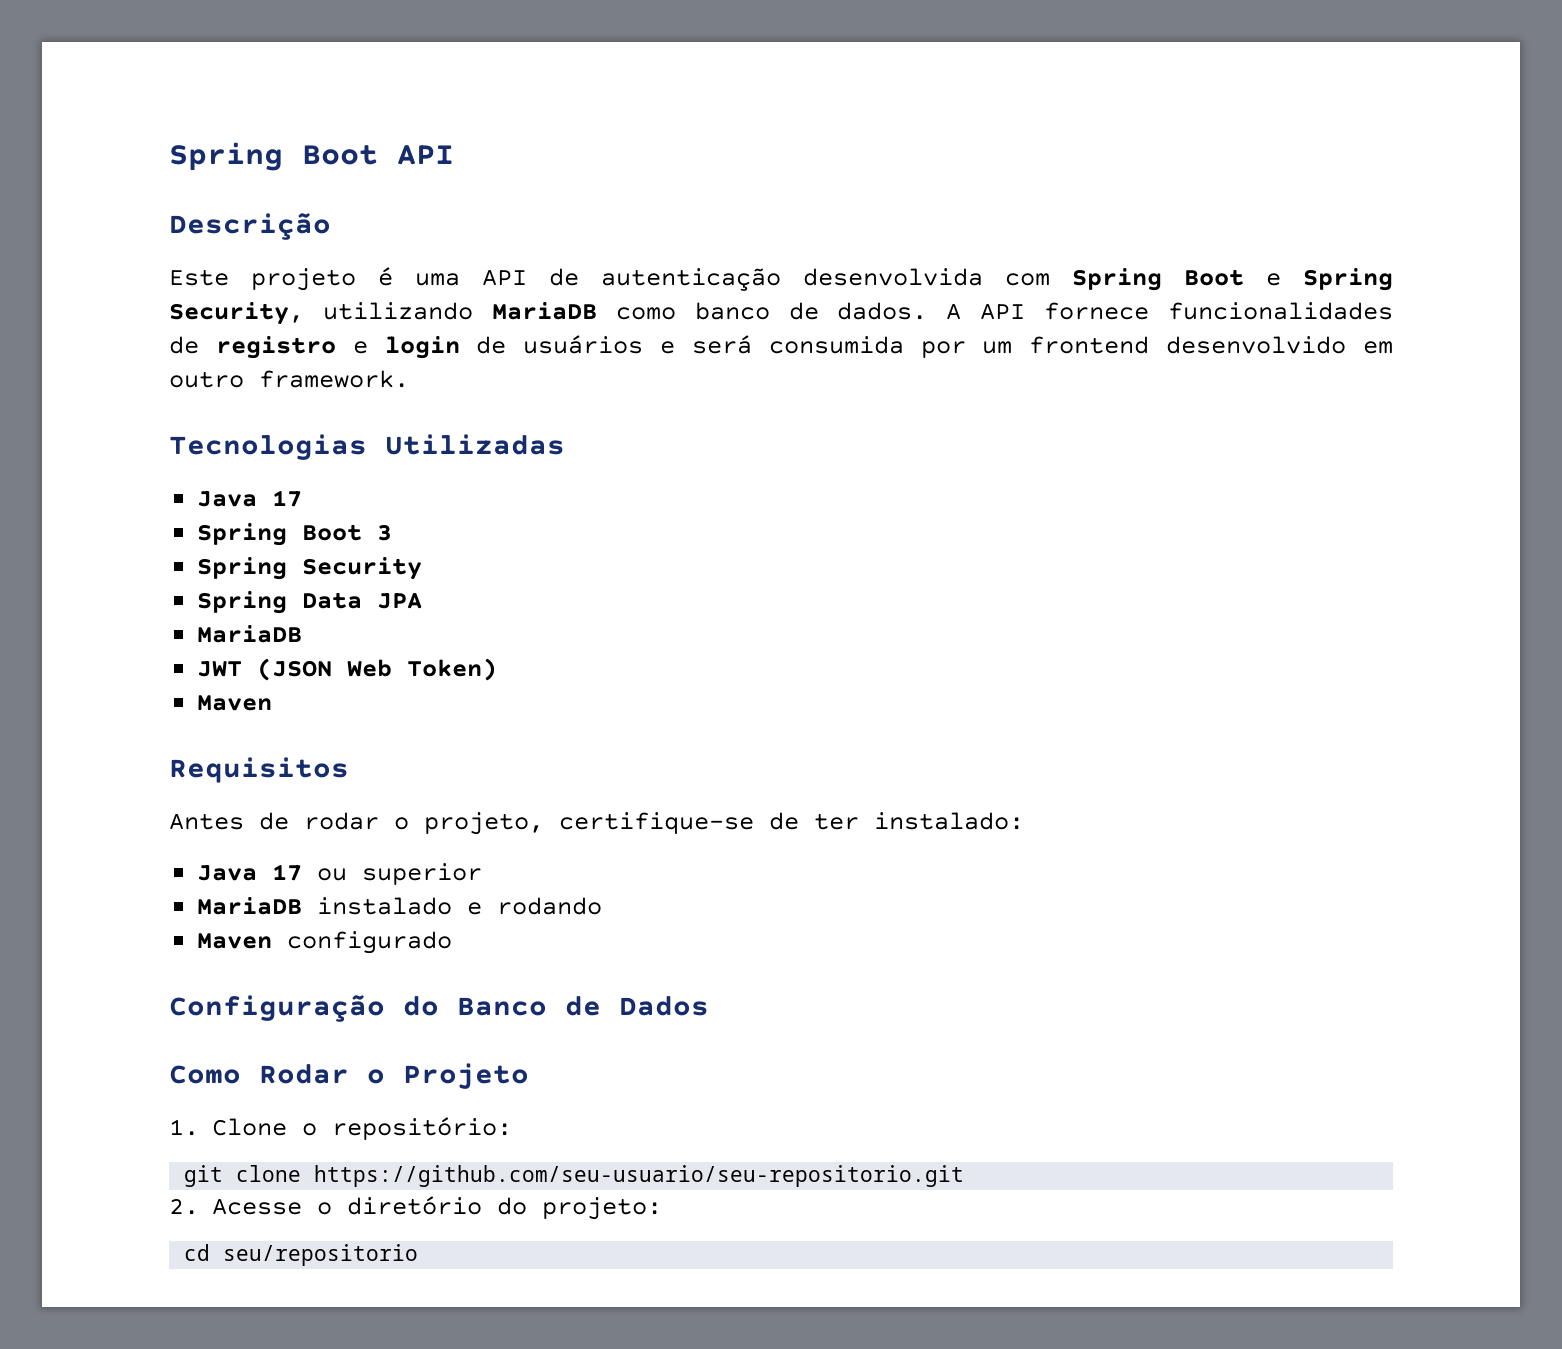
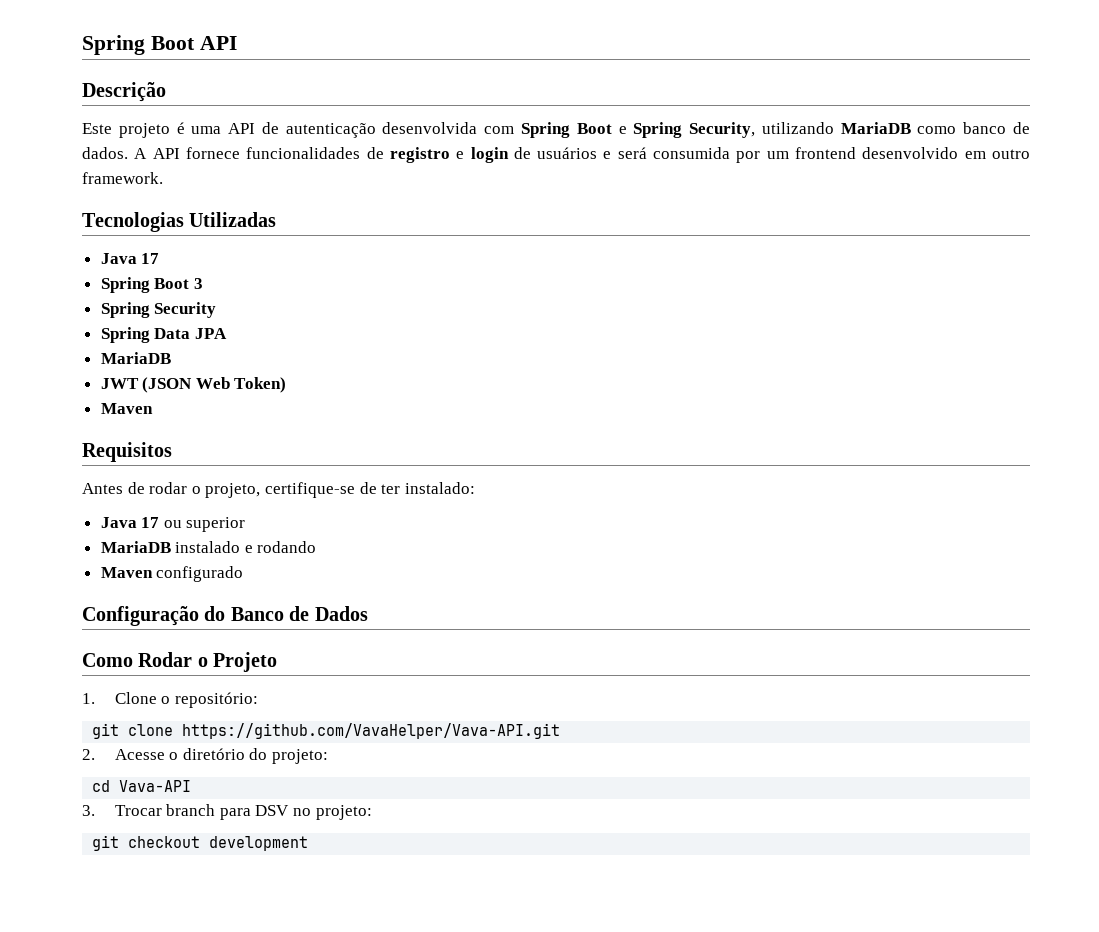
- git clone https://github.com/seu-usuario/seu-repositorio.git
+ git clone https://github.com/VavaHelper/Vava-API.git
- cd seu/repositorio
+ cd Vava-API
+ 3. Trocar branch para DSV no projeto:
+ git checkout development

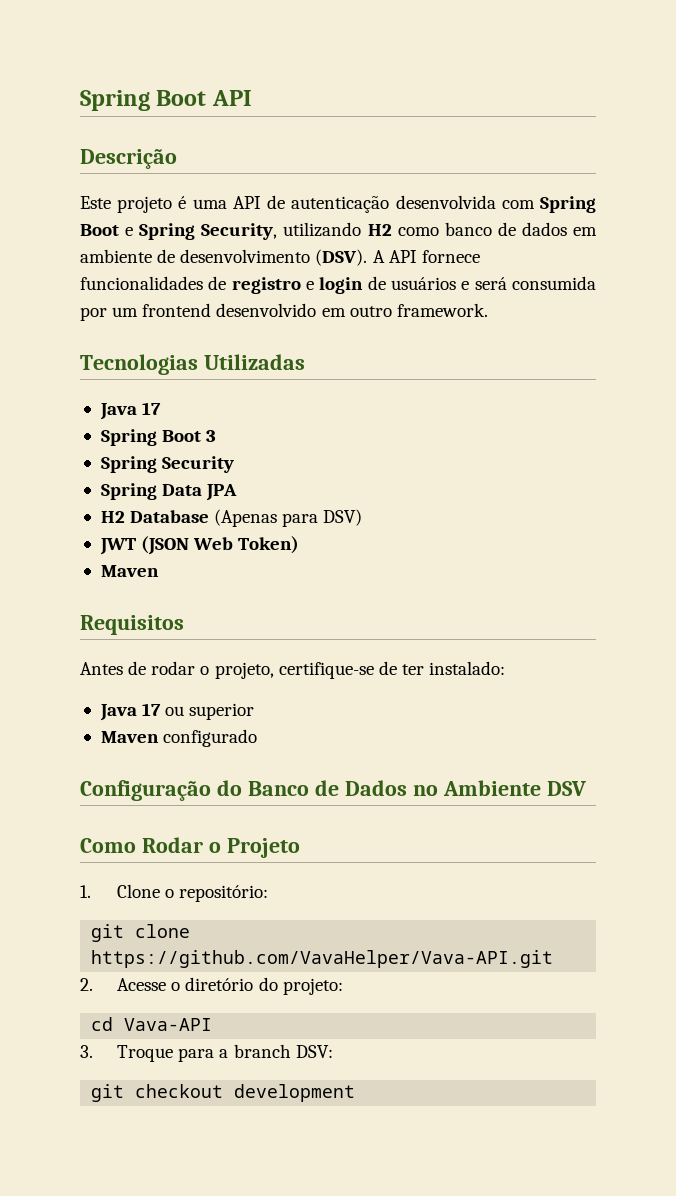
- Este projeto é uma API de autenticação desenvolvida com Spring Boot e Spring Security, utilizando MariaDB como banco de dados.
+ Este projeto é uma API de autenticação desenvolvida com Spring Boot e Spring Security, utilizando H2 como banco de dados em ambiente de desenvolvimento (DSV).
  Spring Data JPA
- MariaDB
+ H2 Database (Apenas para DSV)
- MariaDB instalado e rodando
- Configuração do Banco de Dados
+ Configuração do Banco de Dados no Ambiente DSV
- 3. Trocar branch para DSV no projeto:
+ 3. Troque para a branch DSV:

